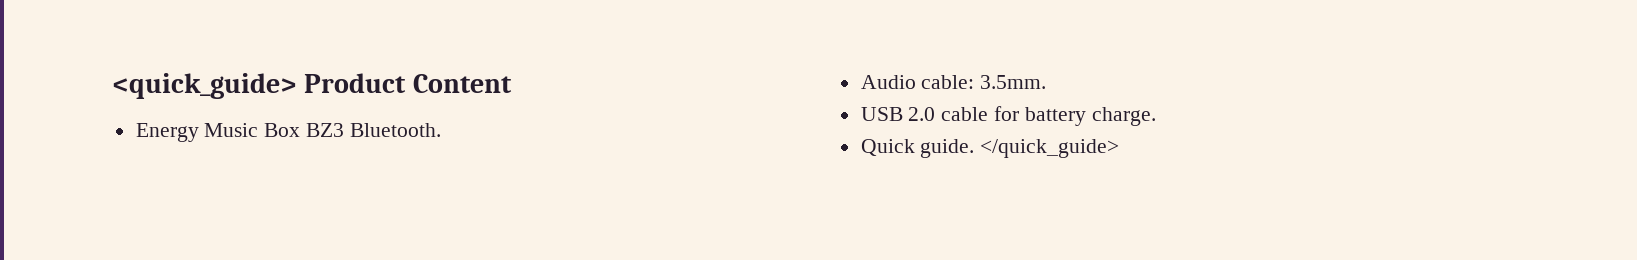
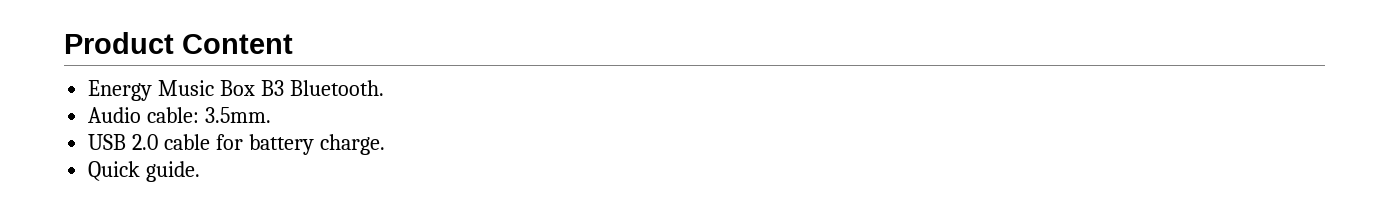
- <quick_guide> Product Content
+ Product Content
- Energy Music Box BZ3 Bluetooth.
+ Energy Music Box B3 Bluetooth.
- </quick_guide>

